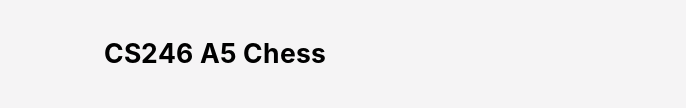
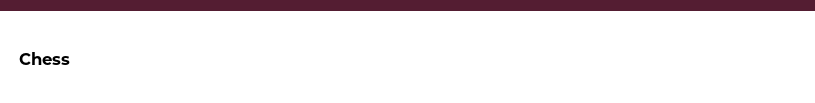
- CS246 A5 Chess
+ Chess

